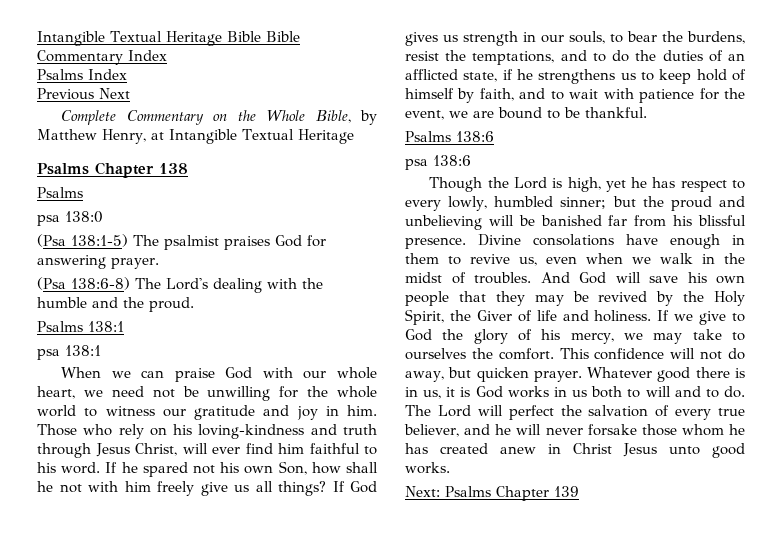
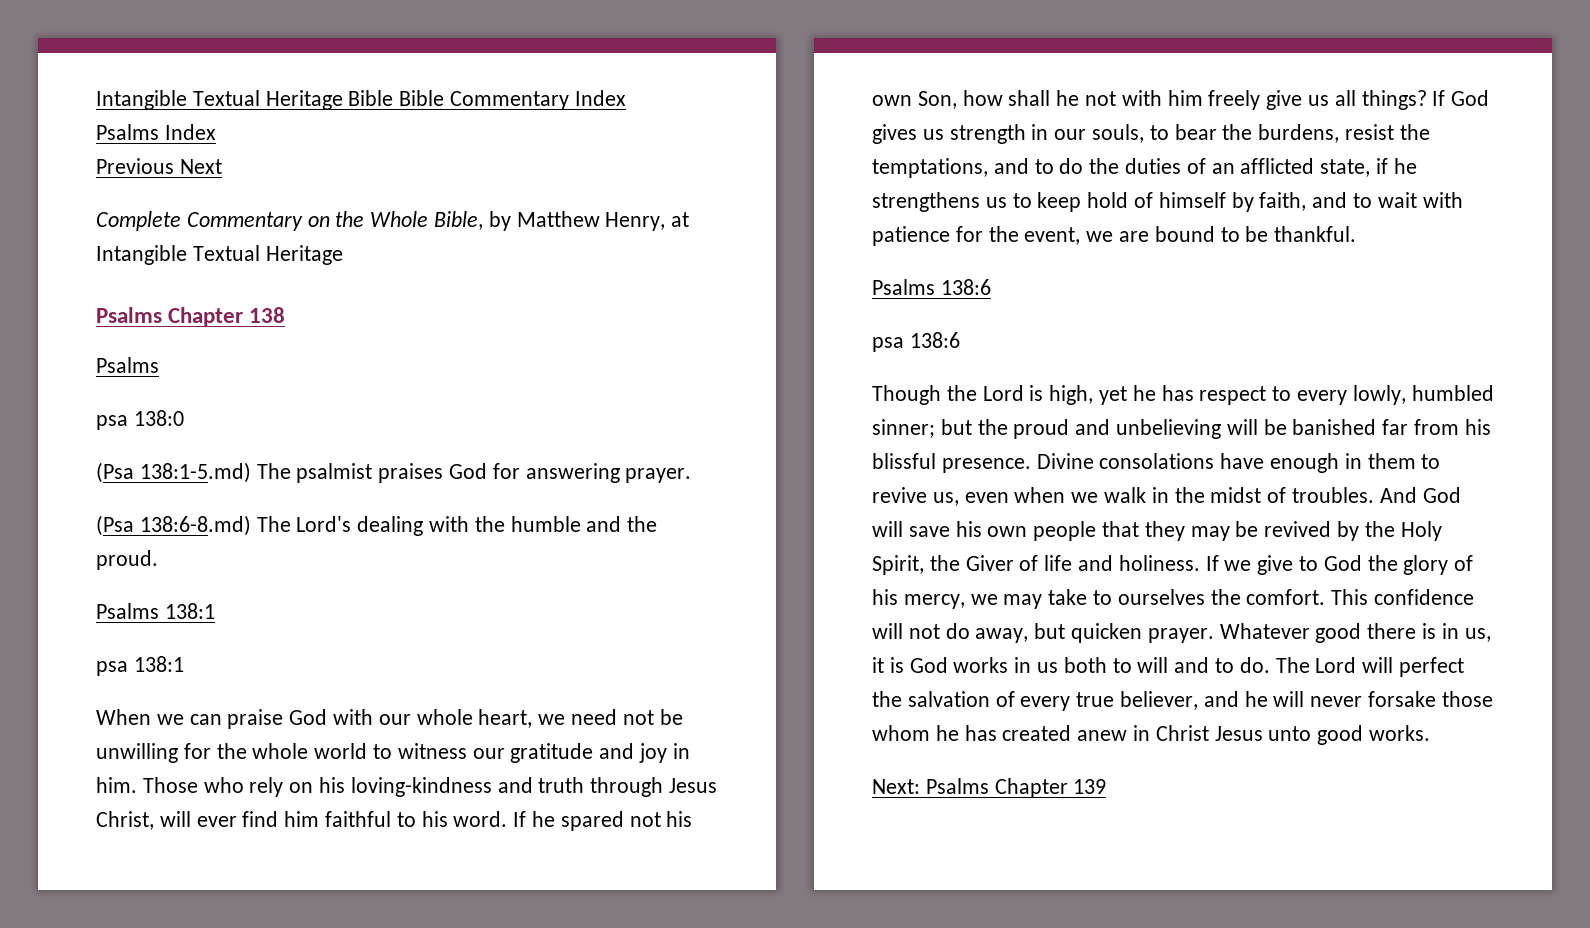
- (Psa 138:1-5) The psalmist praises God for answering prayer.
+ (Psa 138:1-5.md) The psalmist praises God for answering prayer.
- (Psa 138:6-8) The Lord's dealing with the humble and the proud.
+ (Psa 138:6-8.md) The Lord's dealing with the humble and the proud.

